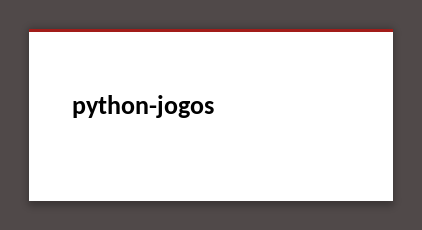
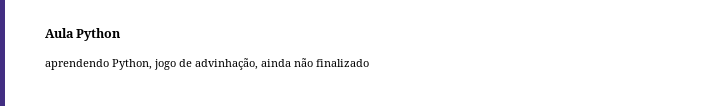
- python-jogos
+ Aula Python
+ aprendendo Python, jogo de advinhação, ainda não finalizado

